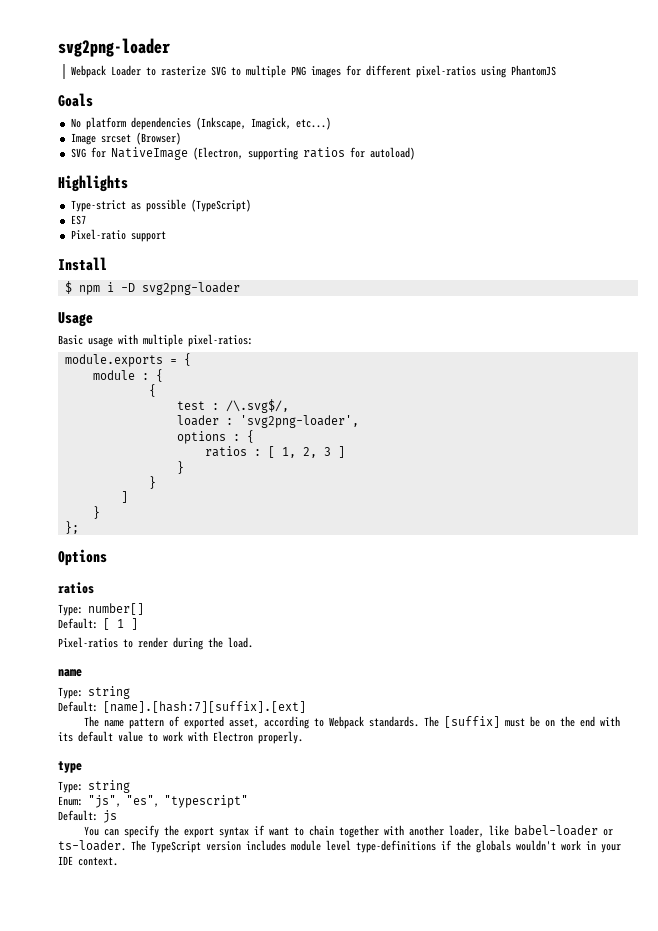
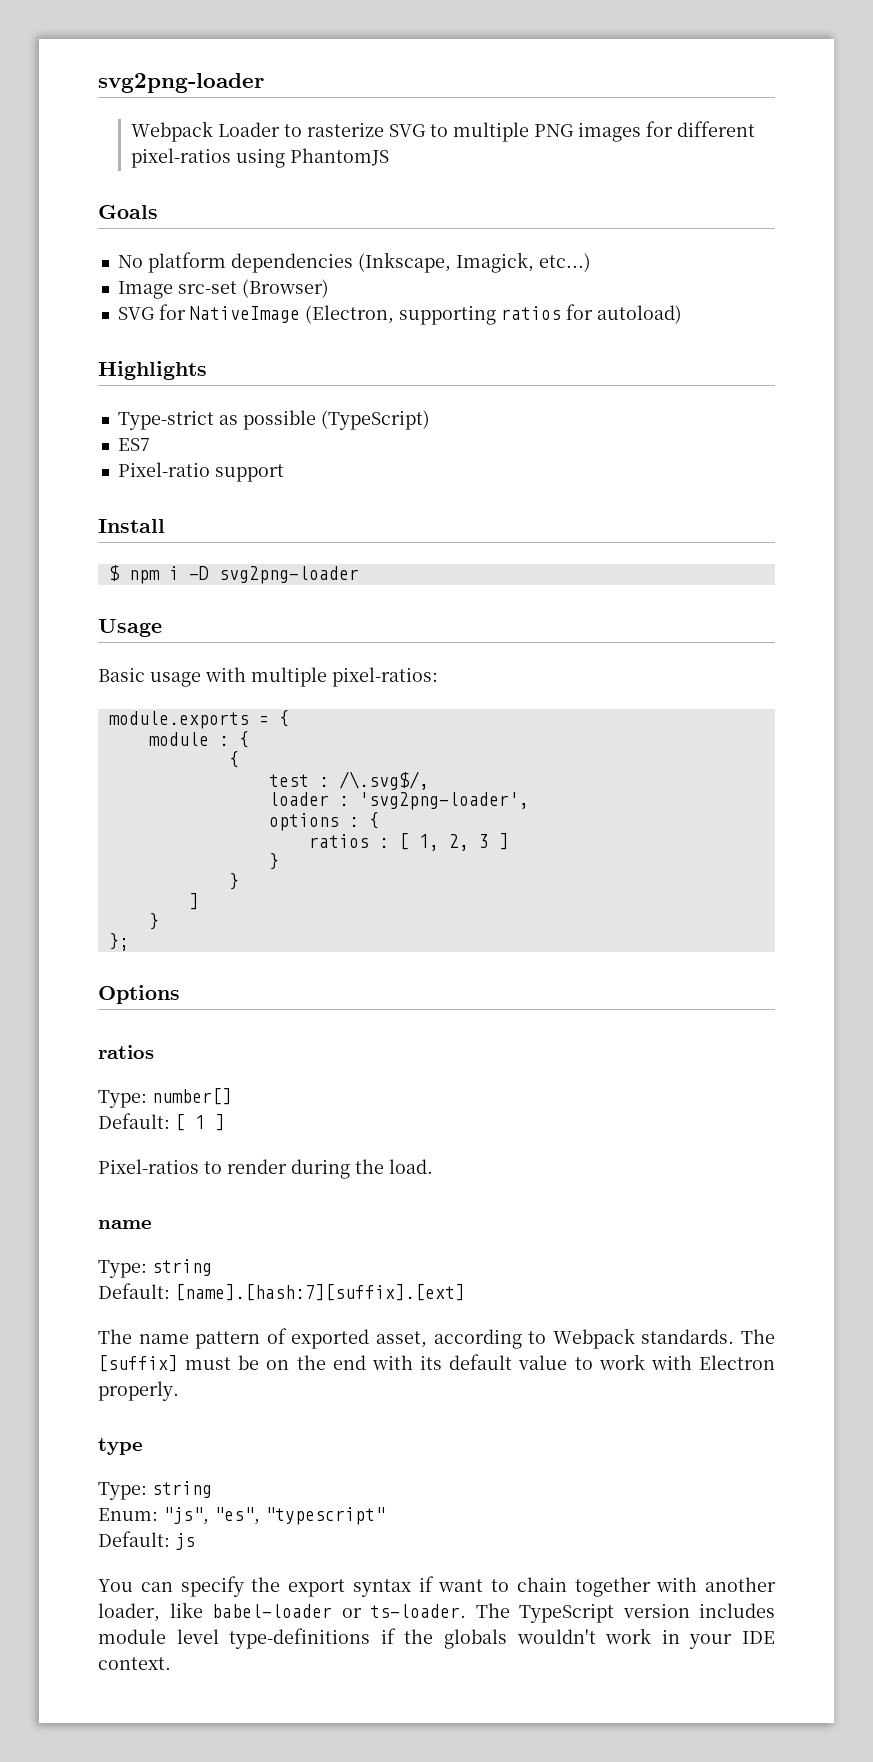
- Image srcset (Browser)
+ Image src-set (Browser)

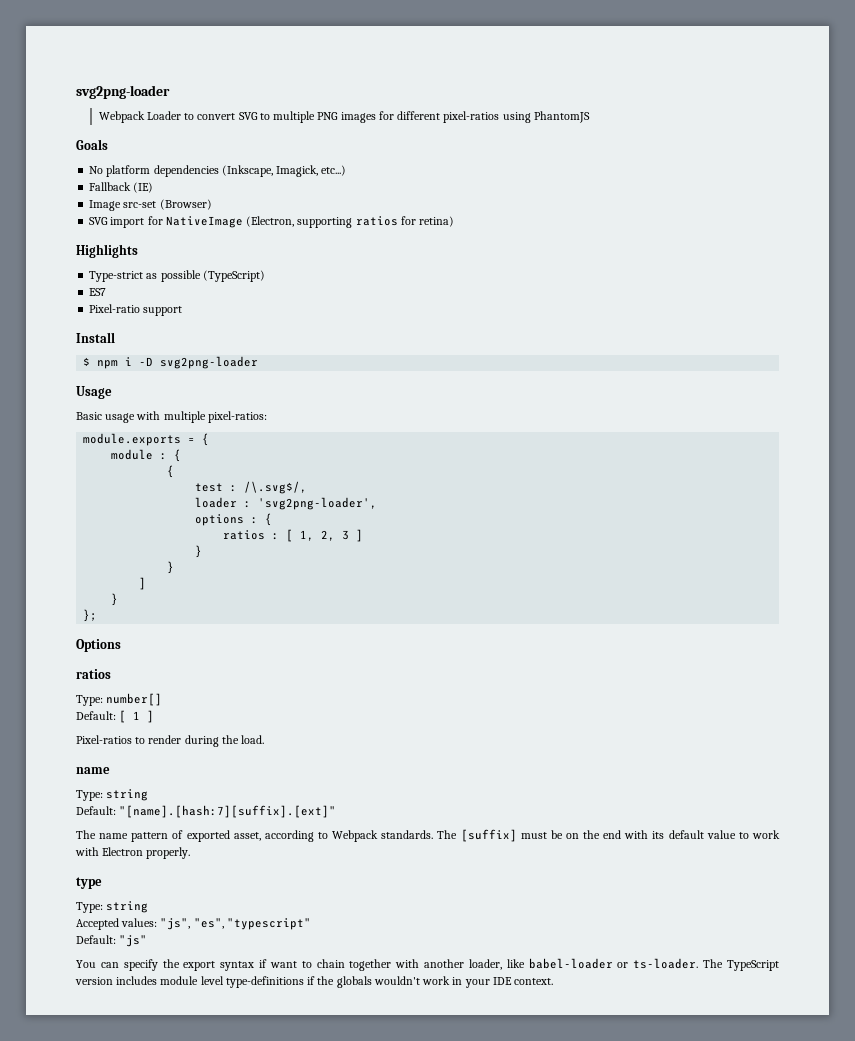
- Webpack Loader to rasterize SVG to multiple PNG images for different pixel-ratios using PhantomJS
+ Webpack Loader to convert SVG to multiple PNG images for different pixel-ratios using PhantomJS
+ Fallback (IE)
- SVG for NativeImage (Electron, supporting ratios for autoload)
+ SVG import for NativeImage (Electron, supporting ratios for retina)
- Default: [name].[hash:7][suffix].[ext]
+ Default: "[name].[hash:7][suffix].[ext]"
- Enum: "js", "es", "typescript"
+ Accepted values: "js", "es", "typescript"
- Default: js
+ Default: "js"

